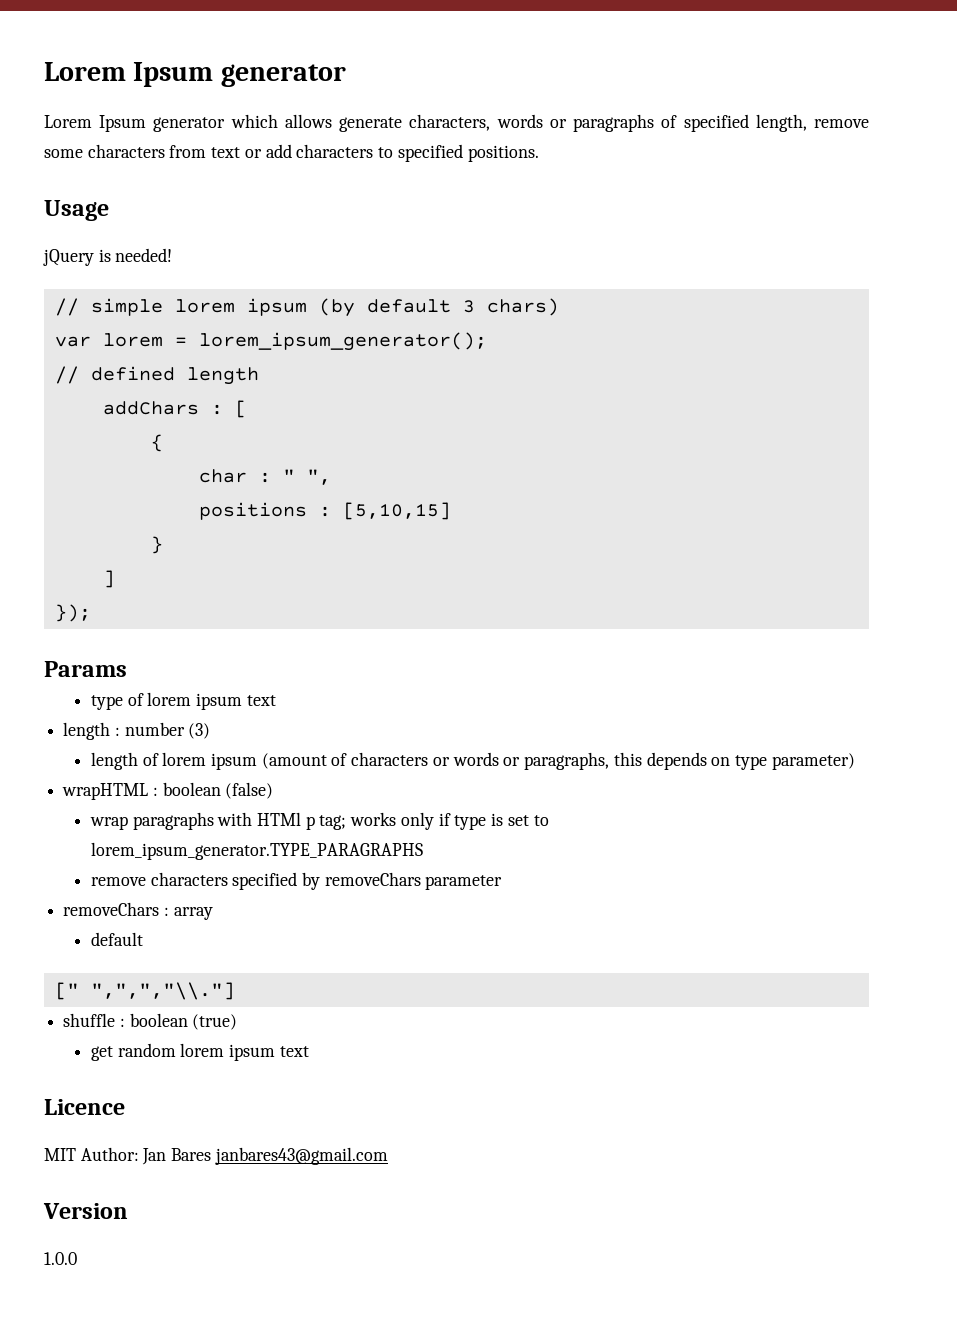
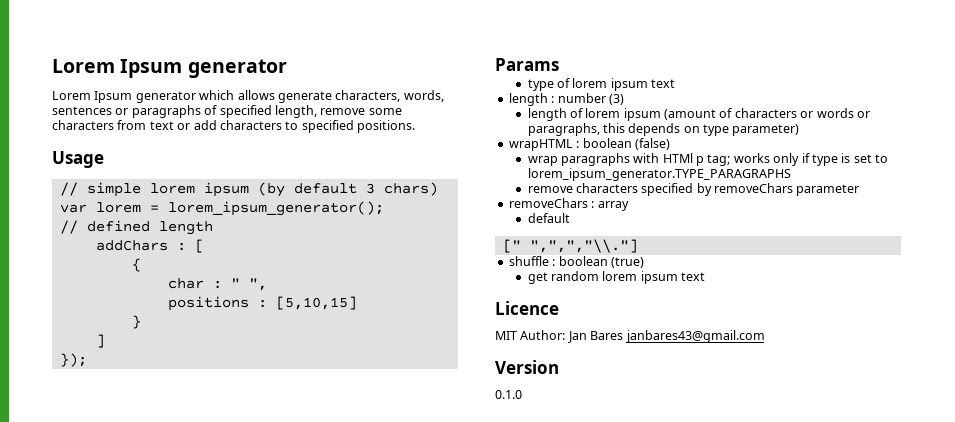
- Lorem Ipsum generator which allows generate characters, words or paragraphs of specified length, remove some characters from text or add characters to specified positions.
+ Lorem Ipsum generator which allows generate characters, words, sentences or paragraphs of specified length, remove some characters from text or add characters to specified positions.
- jQuery is needed!
- 1.0.0
+ 0.1.0

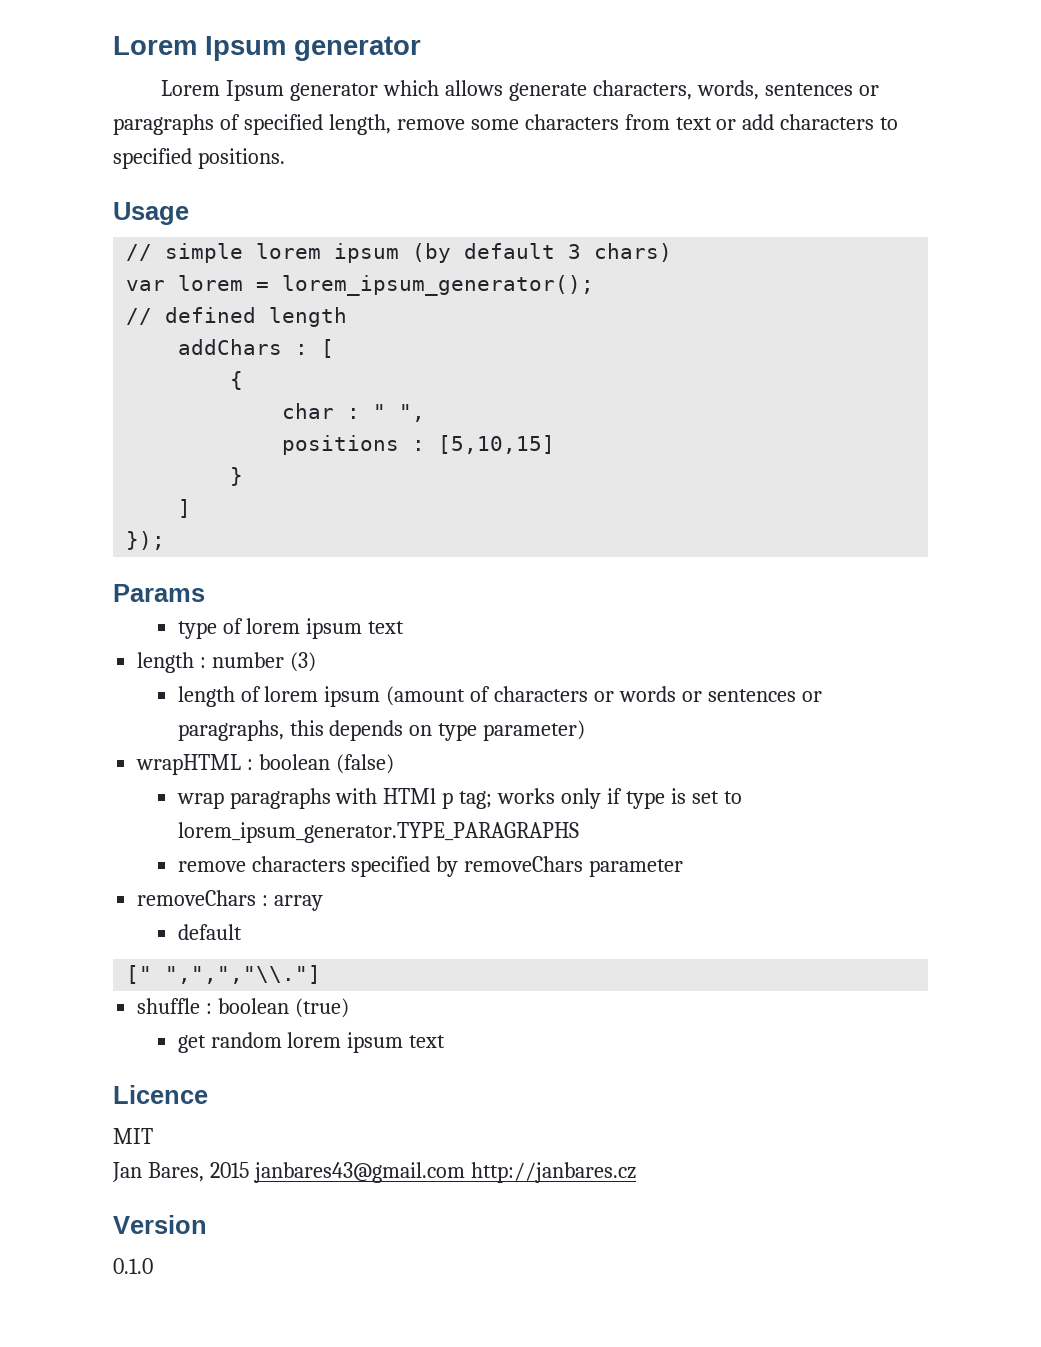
- length of lorem ipsum (amount of characters or words or paragraphs, this depends on type parameter)
+ length of lorem ipsum (amount of characters or words or sentences or paragraphs, this depends on type parameter)
- MIT Author: Jan Bares janbares43@gmail.com
+ MIT
+ Jan Bares, 2015 janbares43@gmail.com http://janbares.cz

